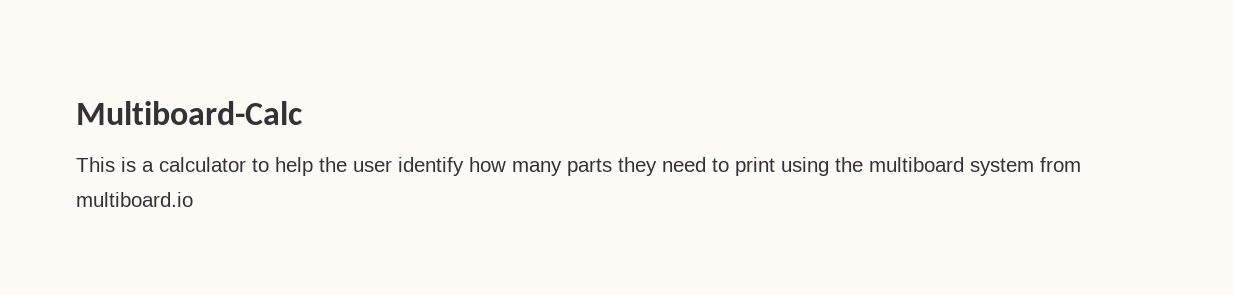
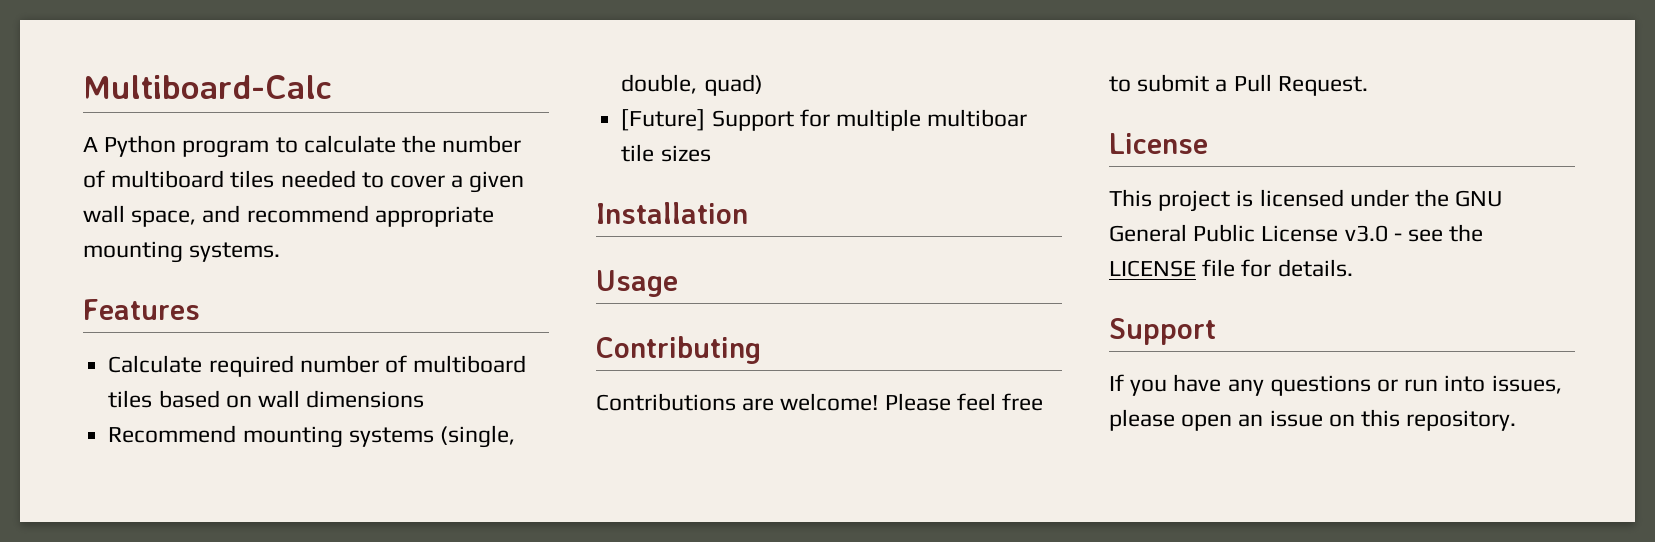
- This is a calculator to help the user identify how many parts they need to print using the multiboard system from multiboard.io
+ A Python program to calculate the number of multiboard tiles needed to cover a given wall space, and recommend appropriate mounting systems.
+ Features
+ Calculate required number of multiboard tiles based on wall dimensions
+ Recommend mounting systems (single, double, quad)
+ [Future] Support for multiple multiboar tile sizes
+ Installation
+ Usage
+ Contributing
+ Contributions are welcome! Please feel free to submit a Pull Request.
+ License
+ This project is licensed under the GNU General Public License v3.0 - see the LICENSE file for details.
+ Support
+ If you have any questions or run into issues, please open an issue on this repository.

